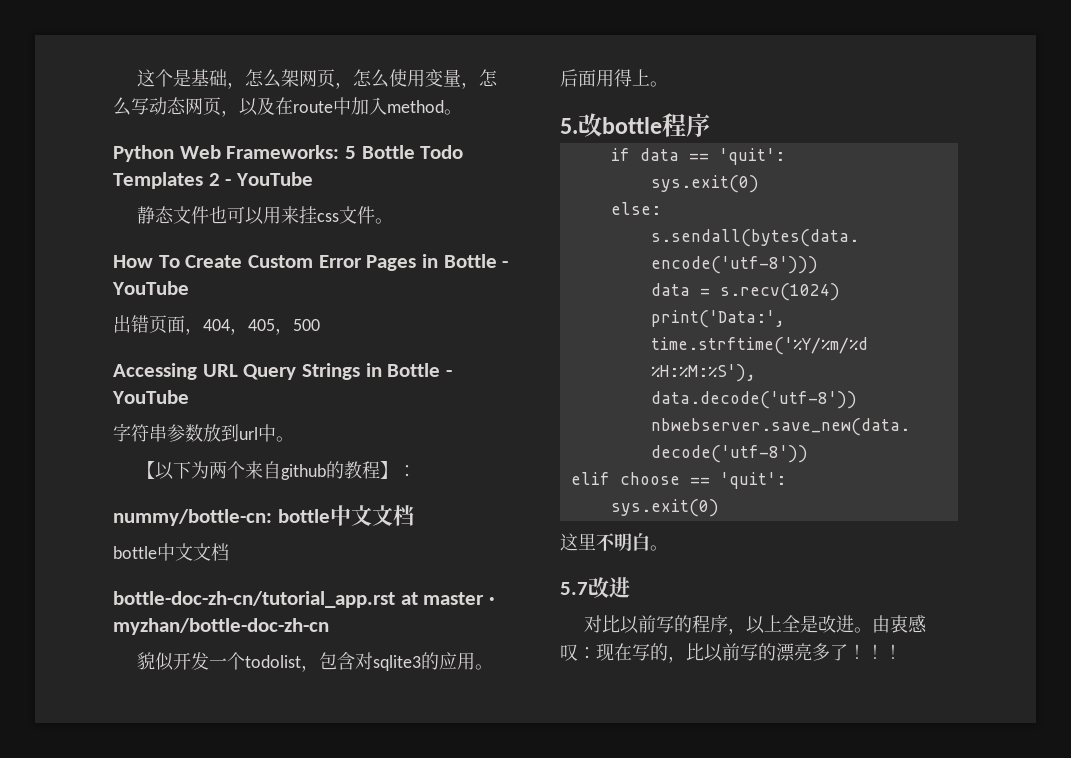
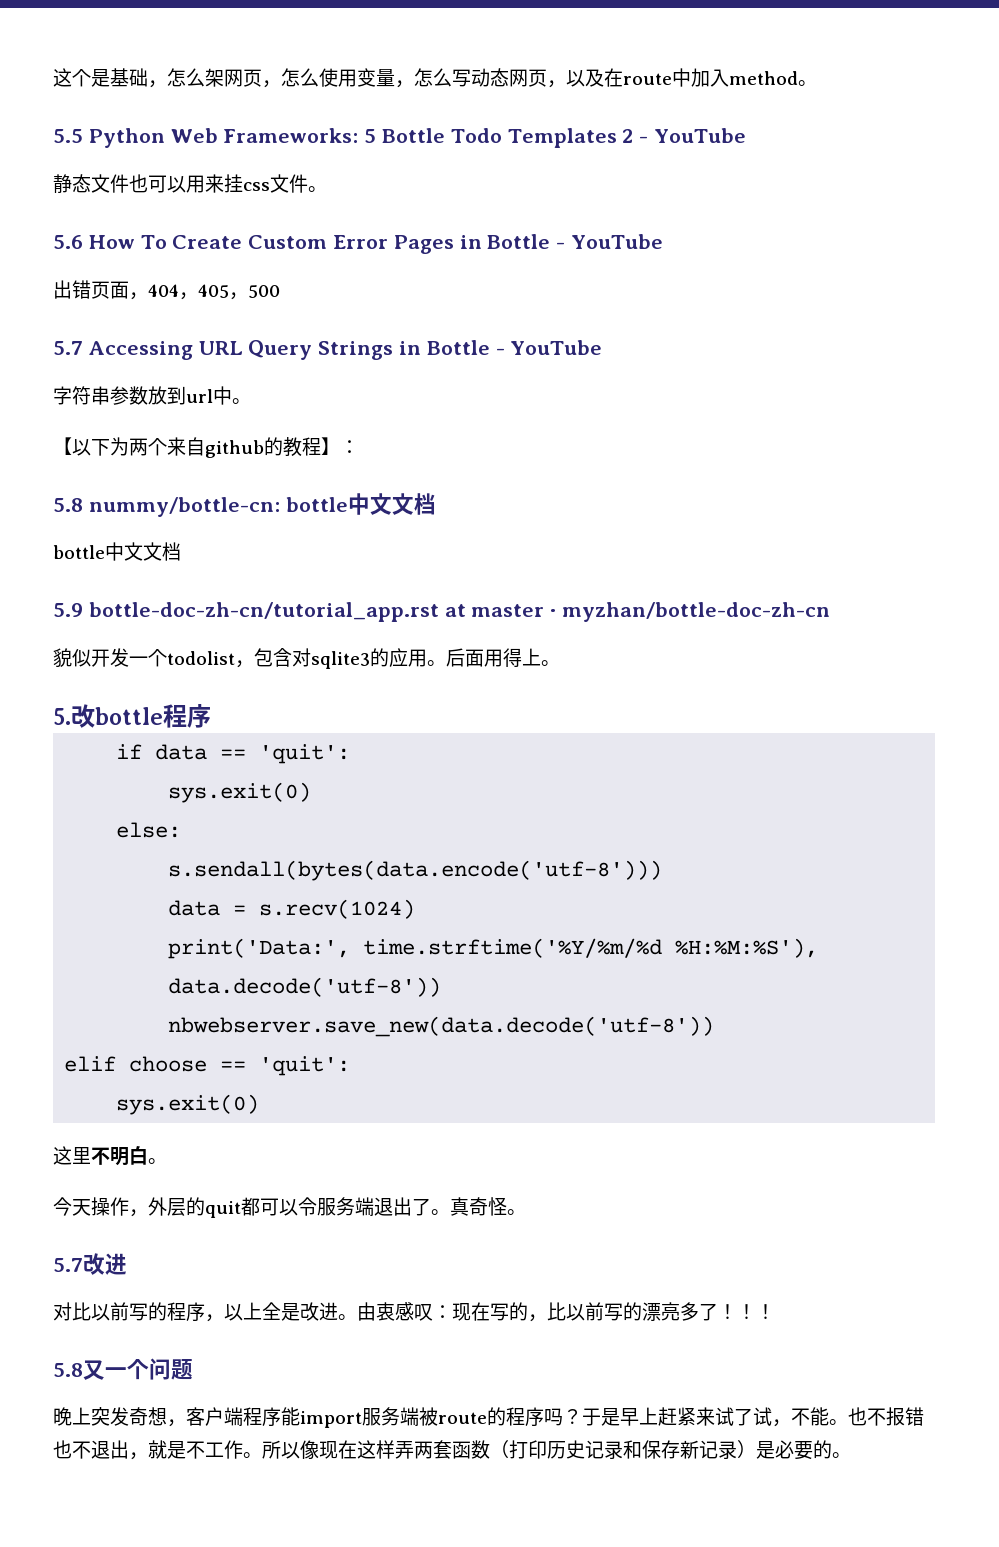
- Python Web Frameworks: 5 Bottle Todo Templates 2 - YouTube
+ 5.5 Python Web Frameworks: 5 Bottle Todo Templates 2 - YouTube
- How To Create Custom Error Pages in Bottle - YouTube
+ 5.6 How To Create Custom Error Pages in Bottle - YouTube
- Accessing URL Query Strings in Bottle - YouTube
+ 5.7 Accessing URL Query Strings in Bottle - YouTube
- nummy/bottle-cn: bottle中文文档
+ 5.8 nummy/bottle-cn: bottle中文文档
- bottle-doc-zh-cn/tutorial_app.rst at master · myzhan/bottle-doc-zh-cn
+ 5.9 bottle-doc-zh-cn/tutorial_app.rst at master · myzhan/bottle-doc-zh-cn
+ 今天操作，外层的quit都可以令服务端退出了。真奇怪。
+ 5.8又一个问题
+ 晚上突发奇想，客户端程序能import服务端被route的程序吗？于是早上赶紧来试了试，不能。也不报错也不退出，就是不工作。所以像现在这样弄两套函数（打印历史记录和保存新记录）是必要的。

